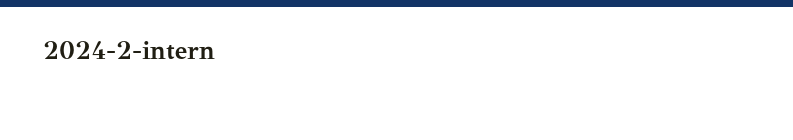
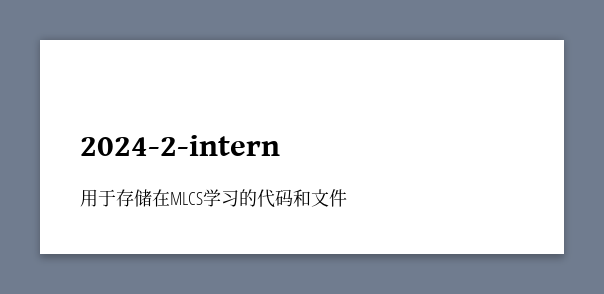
+ 用于存储在MLCS学习的代码和文件

